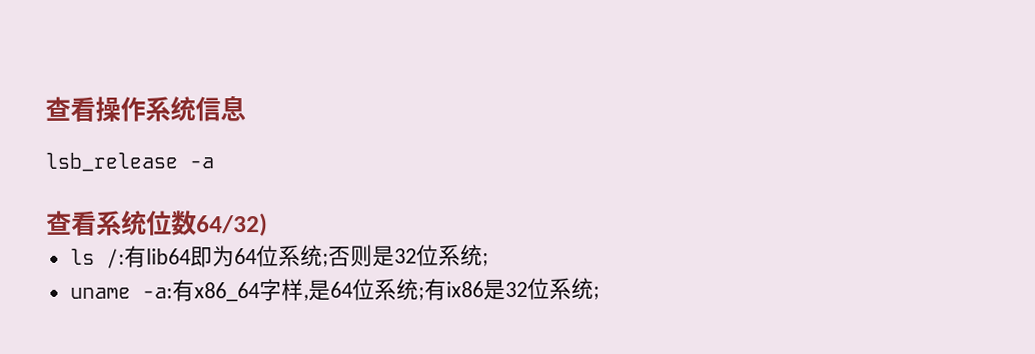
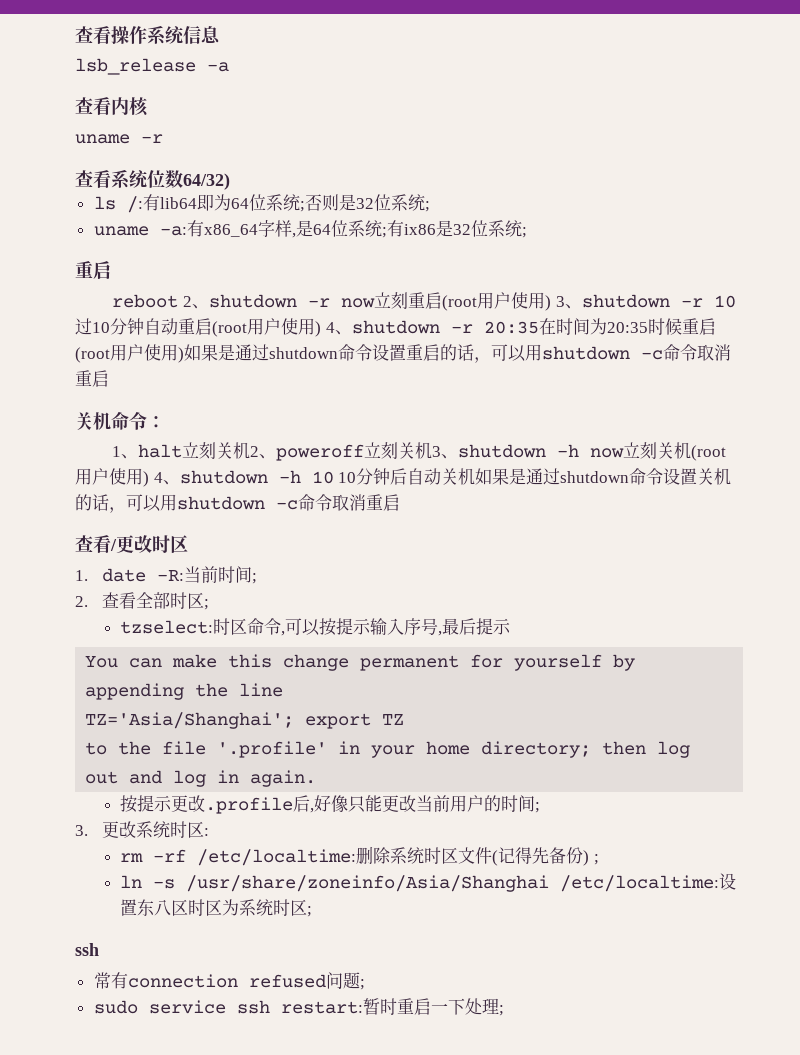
+ 查看内核
+ uname -r
  uname -a:有x86_64字样,是64位系统;有ix86是32位系统;
+ 重启
+ reboot 2、shutdown -r now立刻重启(root用户使用) 3、shutdown -r 10过10分钟自动重启(root用户使用) 4、shutdown -r 20:35在时间为20:35时候重启(root用户使用)如果是通过shutdown命令设置重启的话，可以用shutdown -c命令取消重启
+ 关机命令：
+ 1、halt立刻关机2、poweroff立刻关机3、shutdown -h now立刻关机(root用户使用) 4、shutdown -h 10 10分钟后自动关机如果是通过shutdown命令设置关机的话，可以用shutdown -c命令取消重启
+ 查看/更改时区
+ 1. date -R:当前时间;
+ 2.查看全部时区;
+ tzselect:时区命令,可以按提示输入序号,最后提示
+ You can make this change permanent for yourself by appending the line
+ TZ='Asia/Shanghai'; export TZ
+ to the file '.profile' in your home directory; then log out and log in again.
+ 按提示更改.profile后,好像只能更改当前用户的时间;
+ 3.更改系统时区:
+ rm -rf /etc/localtime:删除系统时区文件(记得先备份) ;
+ ln -s /usr/share/zoneinfo/Asia/Shanghai /etc/localtime:设置东八区时区为系统时区;
+ ssh
+ 常有connection refused问题;
+ sudo service ssh restart:暂时重启一下处理;

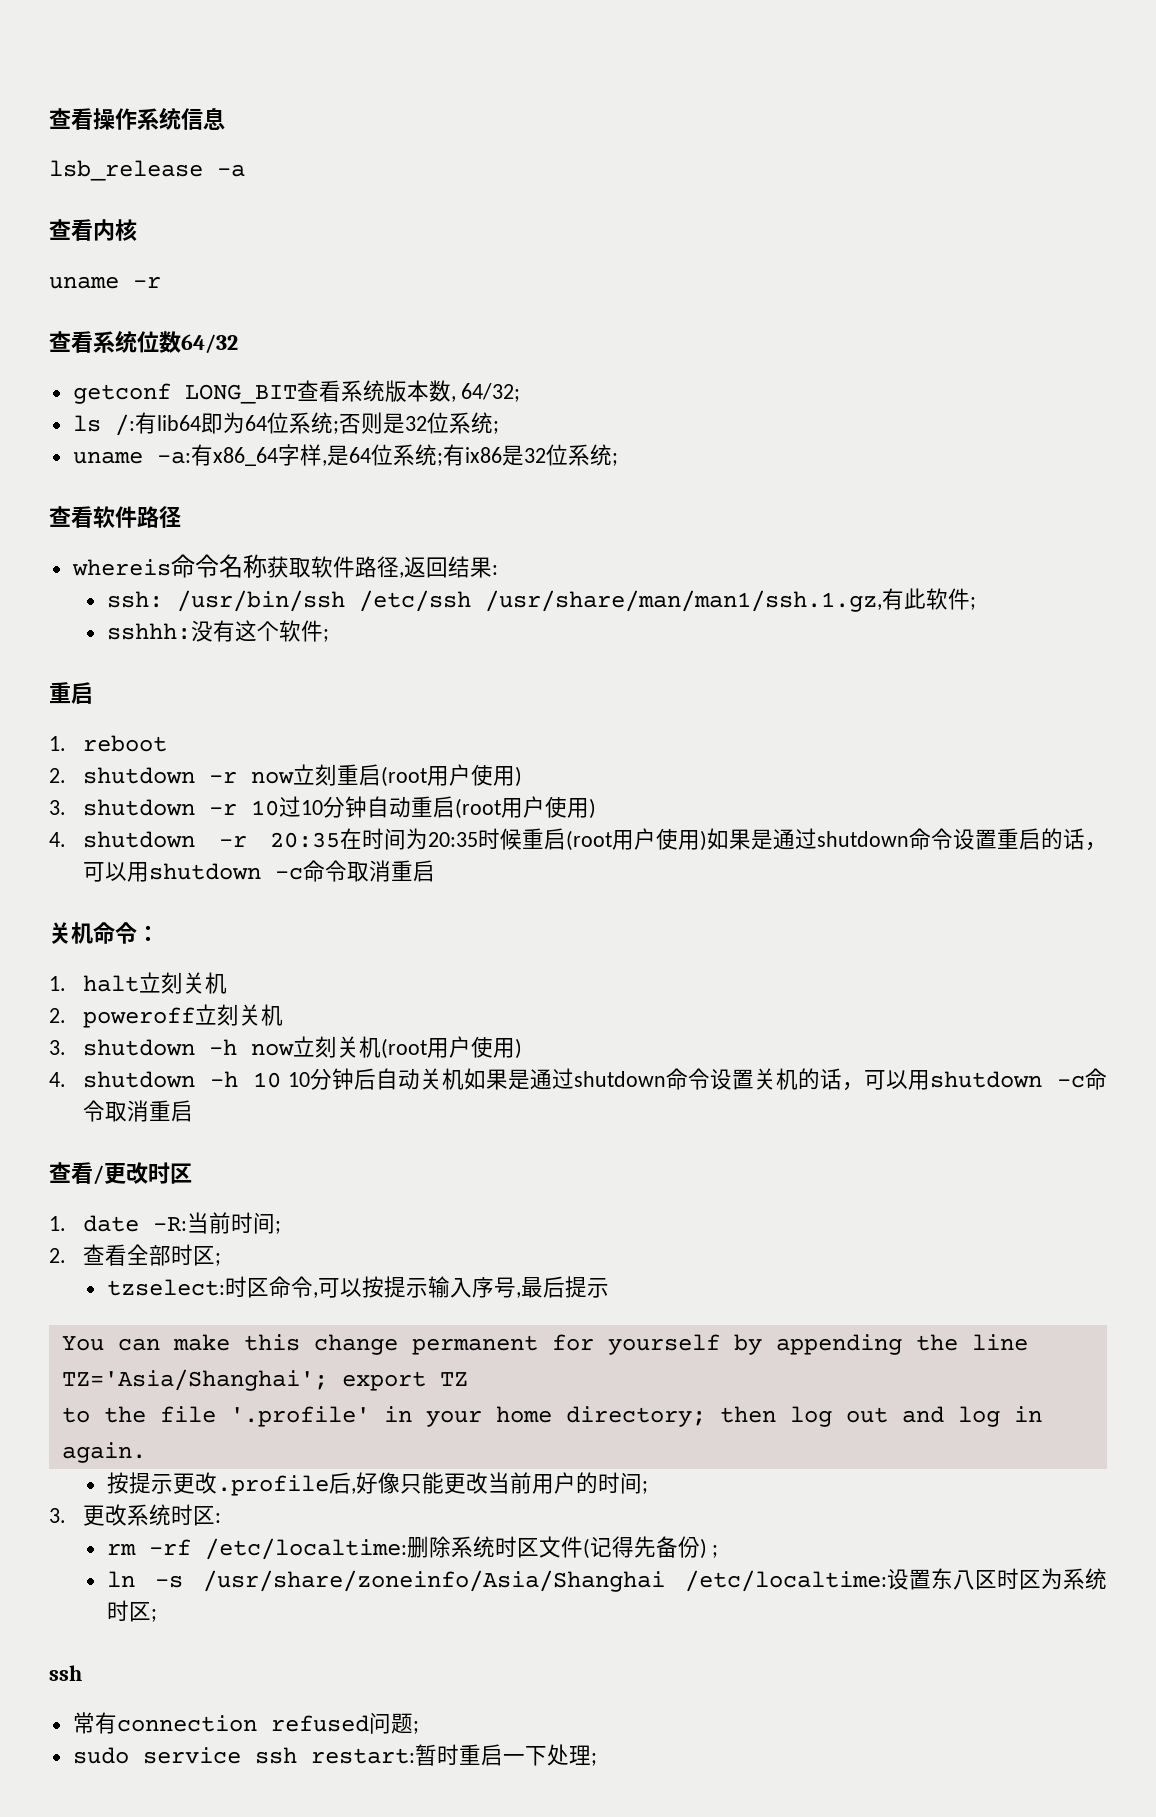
- 查看系统位数64/32)
+ 查看系统位数64/32
+ getconf LONG_BIT查看系统版本数, 64/32;
  有ix86是32位系统;
+ 查看软件路径
+ whereis命令名称获取软件路径,返回结果:
+ ssh: /usr/bin/ssh /etc/ssh /usr/share/man/man1/ssh.1.gz,有此软件;
+ sshhh:没有这个软件;
  重启
- reboot 2、shutdown -r now立刻重启(root用户使用) 3、shutdown -r 10过10分钟自动重启(root用户使用) 4、shutdown -r 20:35在时间为20:35时候重启(root用户使用)如果是通过shutdown命令设置重启的话，可以用shutdown -c命令取消重启
+ 1. reboot
+ 2. shutdown -r now立刻重启(root用户使用)
+ 3. shutdown -r 10过10分钟自动重启(root用户使用)
+ 4. shutdown -r 20:35在时间为20:35时候重启(root用户使用)如果是通过shutdown命令设置重启的话，可以用shutdown -c命令取消重启
- 1、halt立刻关机2、poweroff立刻关机3、shutdown -h now立刻关机(root用户使用) 4、shutdown -h 10 10分钟后自动关机如果是通过shutdown命令设置关机的话，可以用shutdown -c命令取消重启
+ 1. halt立刻关机
+ 2. poweroff立刻关机
+ 3. shutdown -h now立刻关机(root用户使用)
+ 4. shutdown -h 10 10分钟后自动关机如果是通过shutdown命令设置关机的话，可以用shutdown -c命令取消重启

